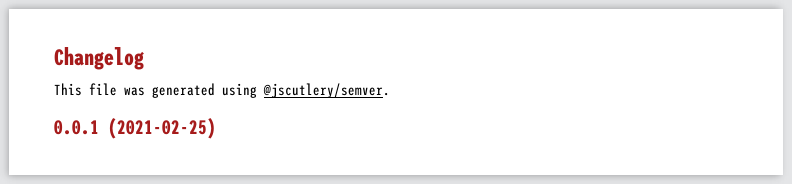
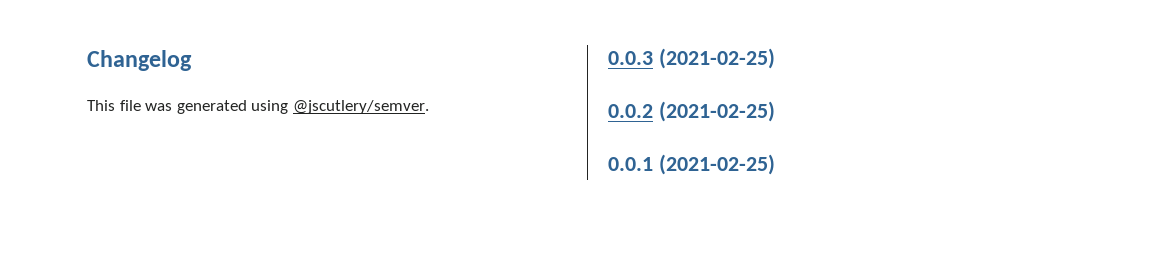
+ 0.0.3 (2021-02-25)
+ 0.0.2 (2021-02-25)

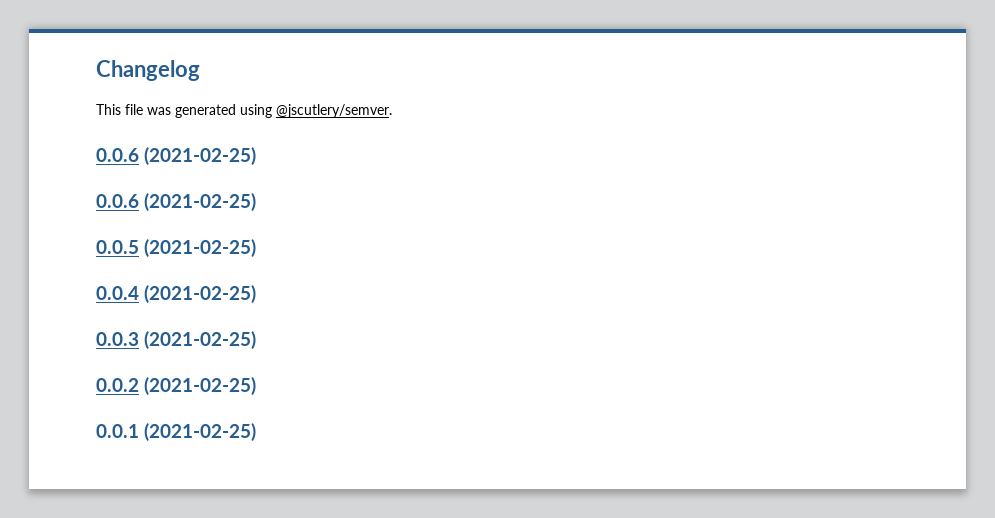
  This file was generated using @jscutlery/semver.
+ 0.0.6 (2021-02-25)
+ 0.0.6 (2021-02-25)
+ 0.0.5 (2021-02-25)
+ 0.0.4 (2021-02-25)

